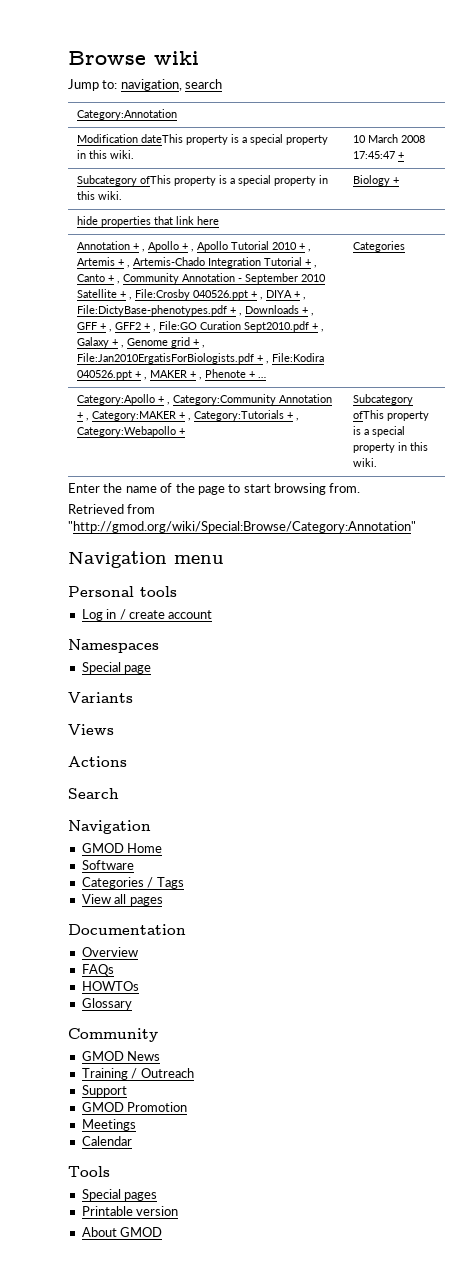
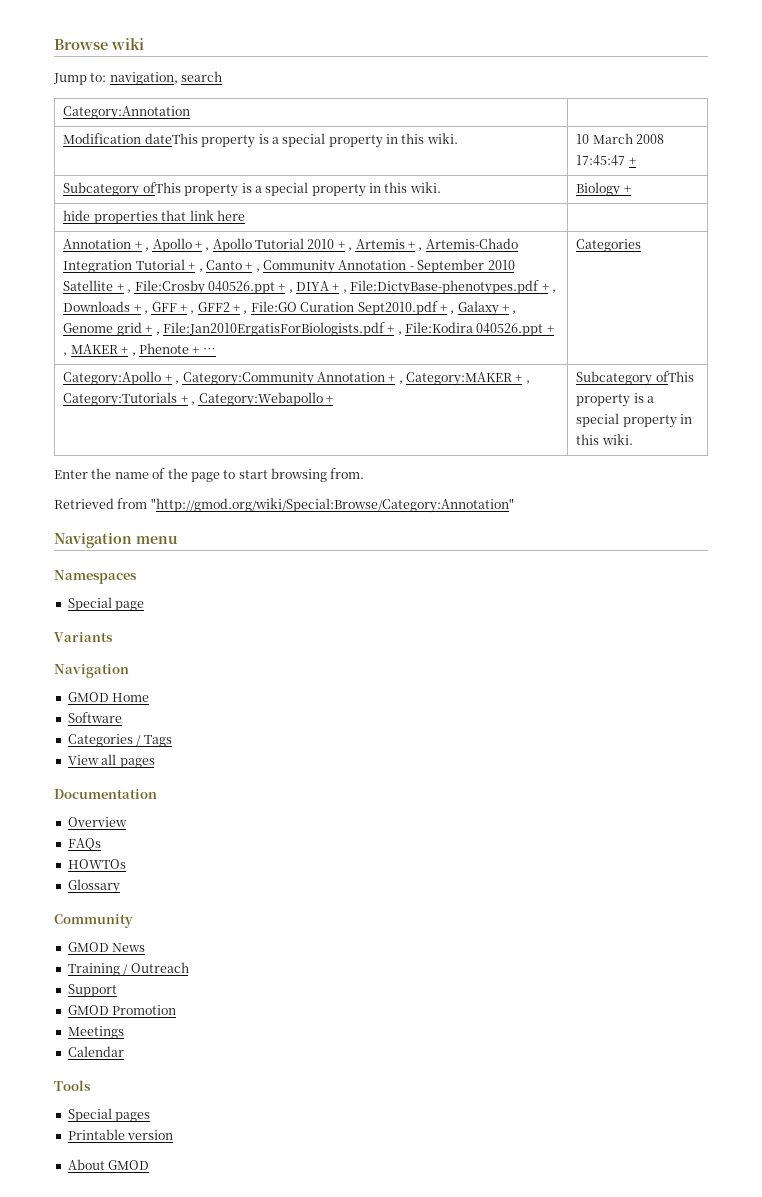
- Personal tools
- Log in / create account
- Views
- Actions
- Search

